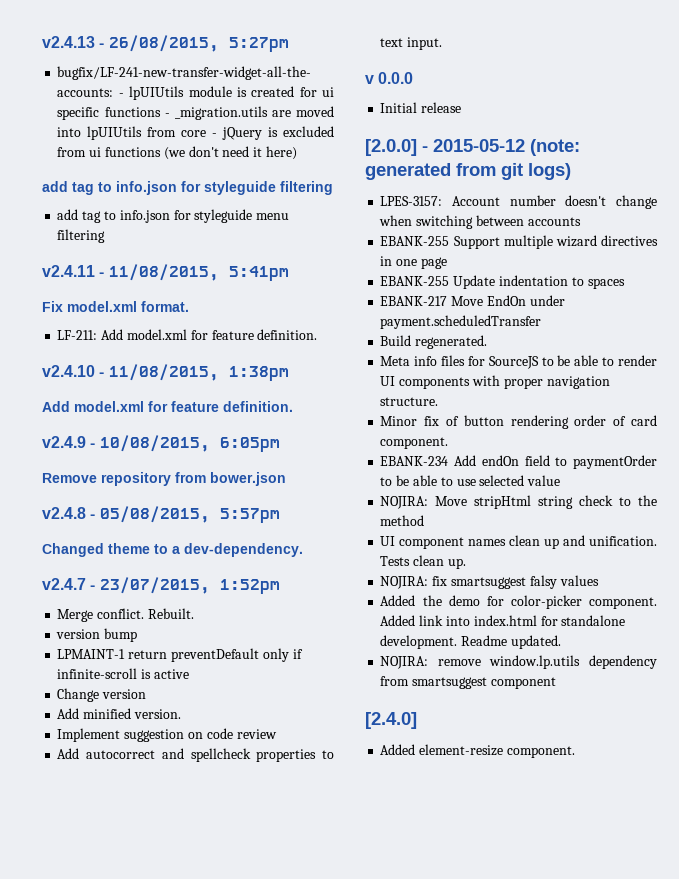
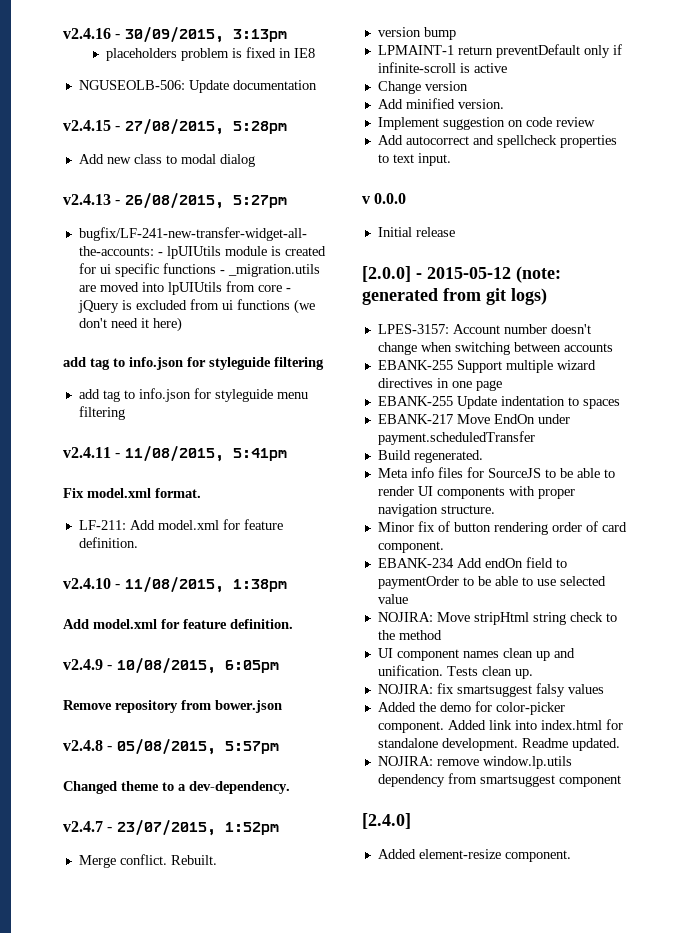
+ v2.4.16 - 30/09/2015, 3:13pm
+ placeholders problem is fixed in IE8
+ NGUSEOLB-506: Update documentation
+ v2.4.15 - 27/08/2015, 5:28pm
+ Add new class to modal dialog

